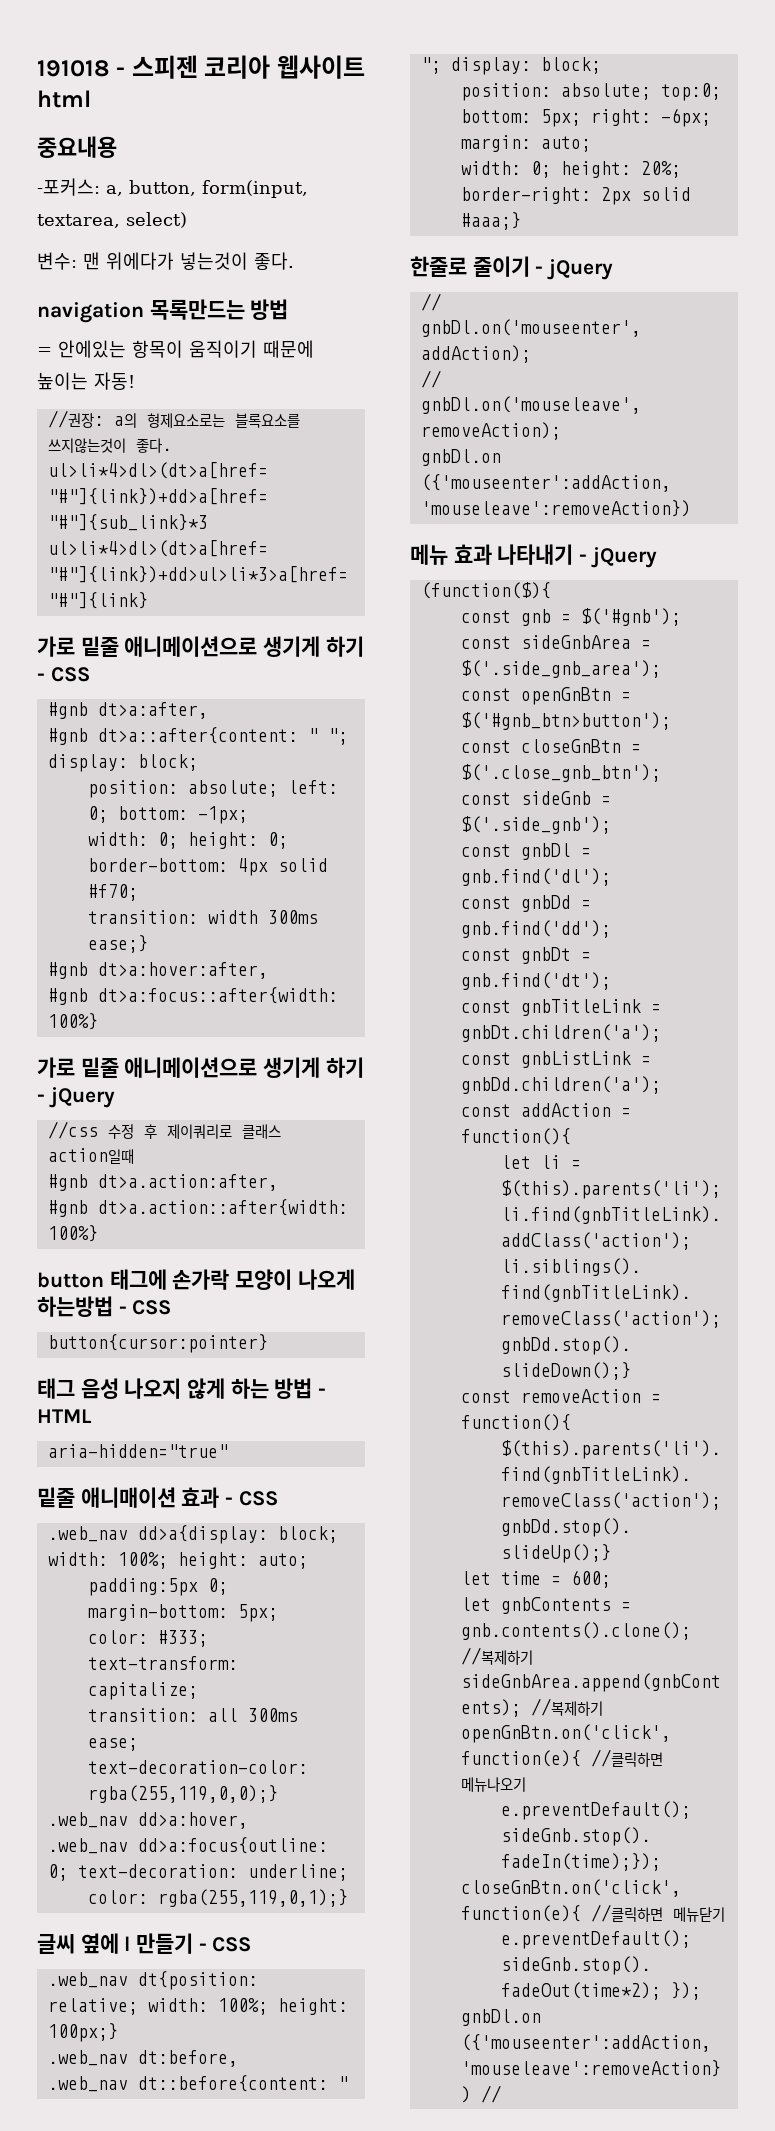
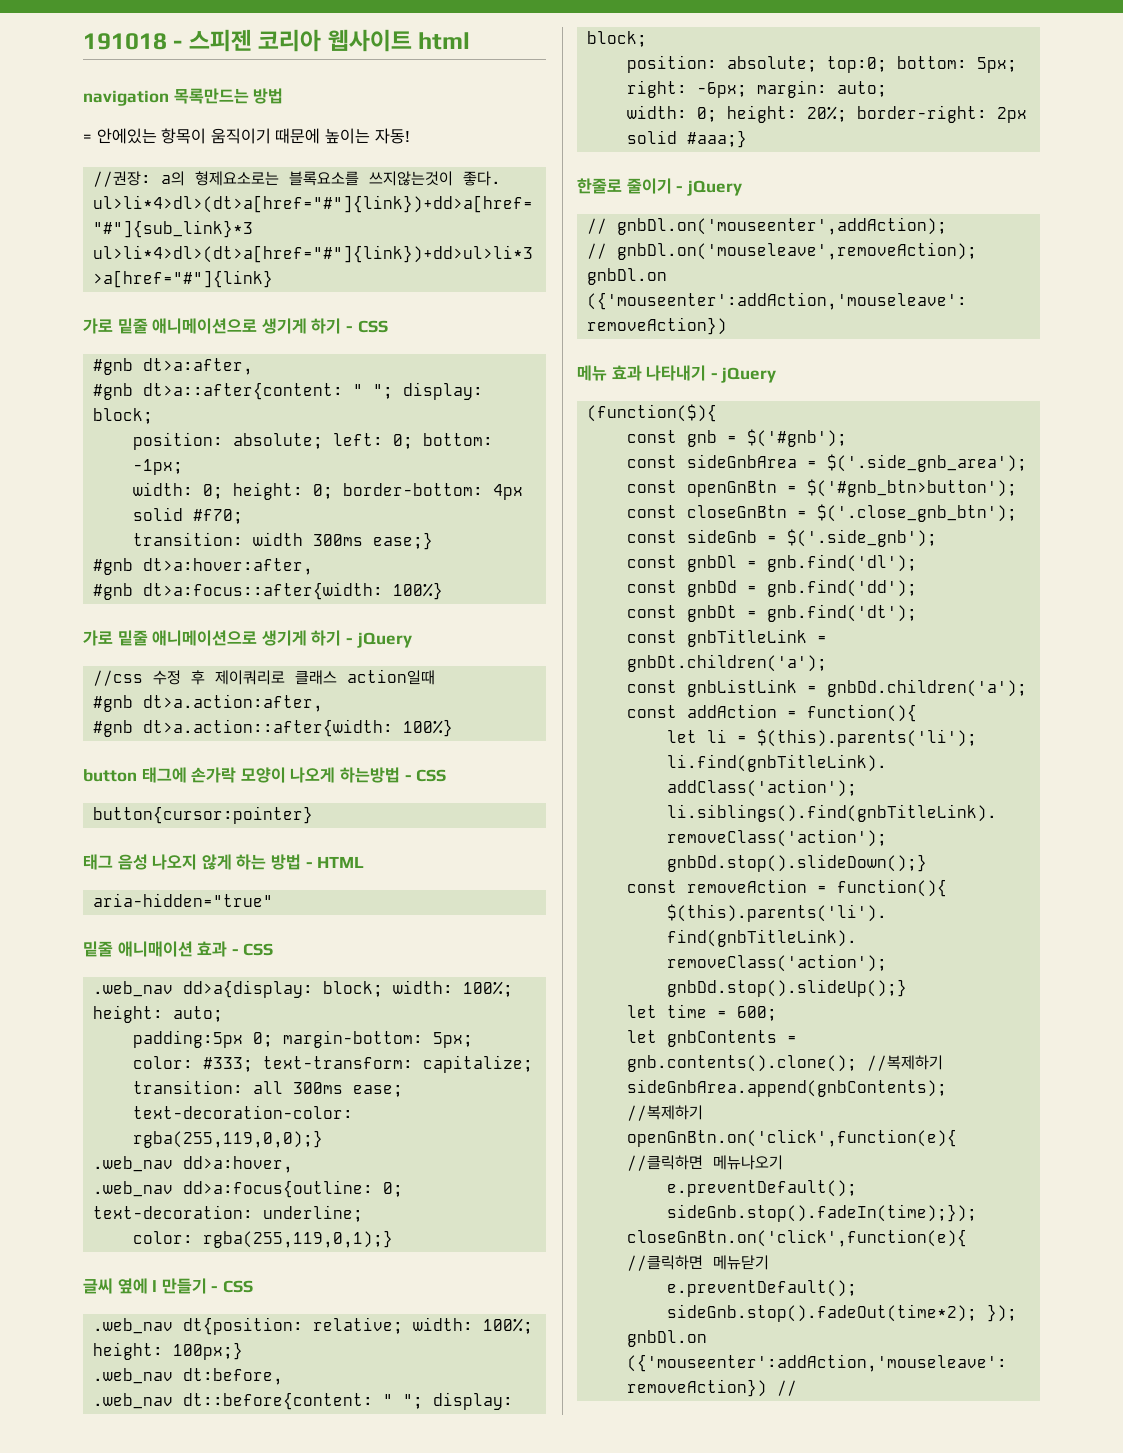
- 중요내용
- -포커스: a, button, form(input, textarea, select)
- 변수: 맨 위에다가 넣는것이 좋다.

